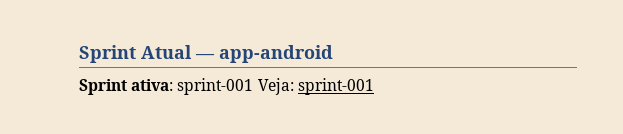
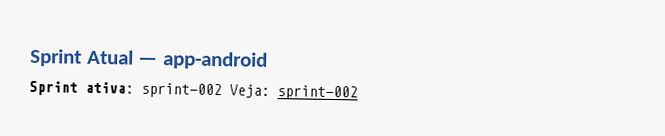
- Sprint ativa: sprint-001 Veja: sprint-001
+ Sprint ativa: sprint-002 Veja: sprint-002

